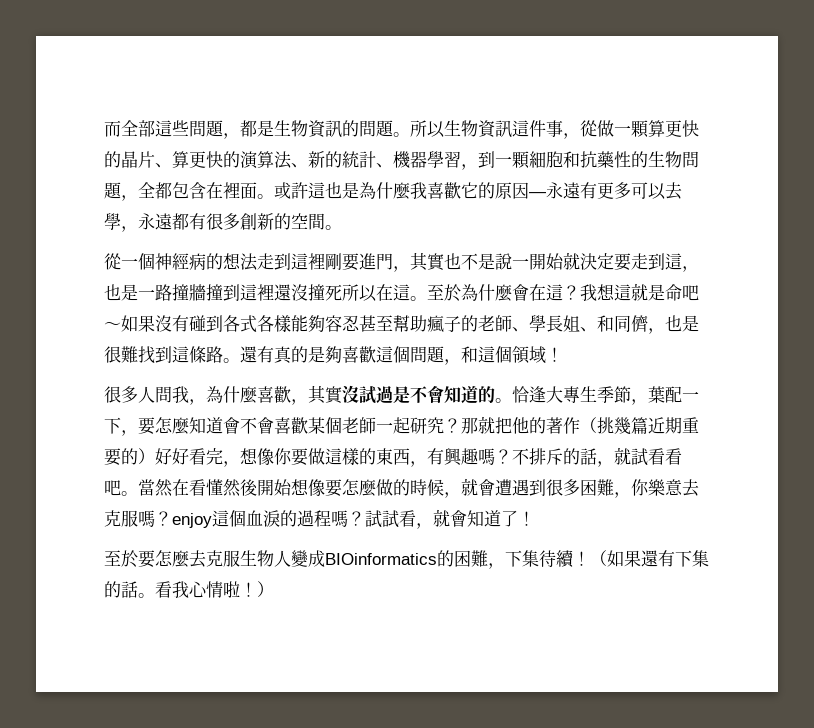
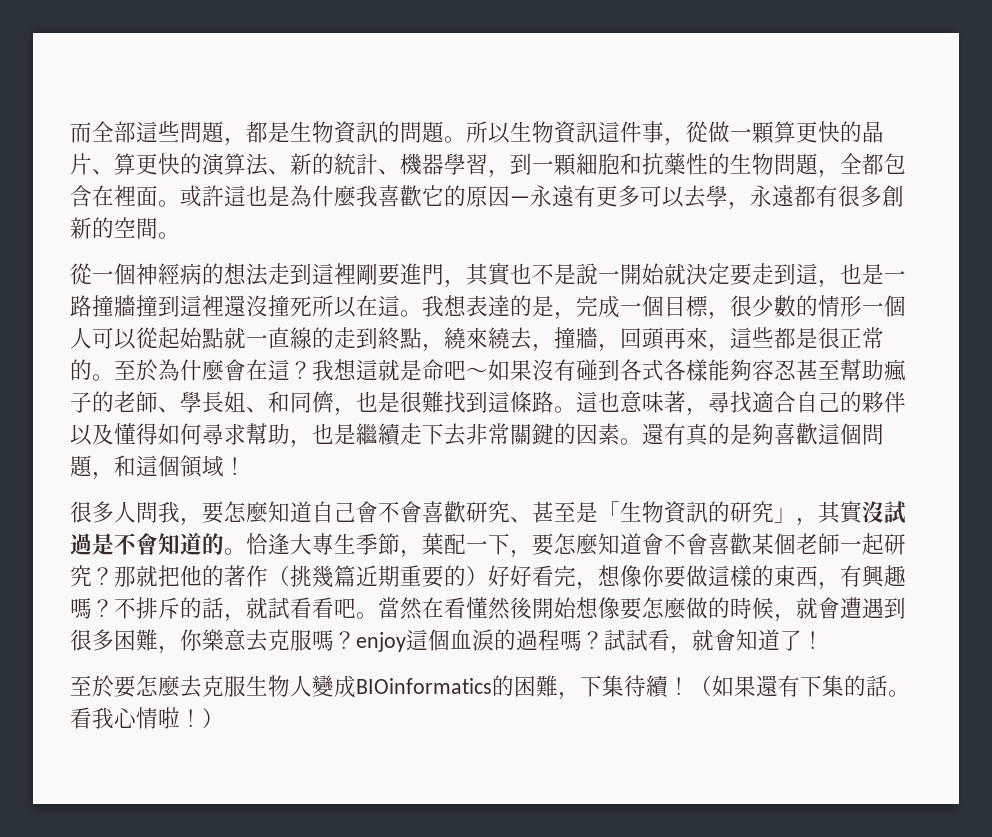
+ 我想表達的是，完成一個目標，很少數的情形一個人可以從起始點就一直線的走到終點，繞來繞去，撞牆，回頭再來，這些都是很正常的。
+ 這也意味著，尋找適合自己的夥伴以及懂得如何尋求幫助，也是繼續走下去非常關鍵的因素。
- 很多人問我，為什麼喜歡，其實沒試過是不會知道的。
+ 很多人問我，要怎麼知道自己會不會喜歡研究、甚至是「生物資訊的研究」，其實沒試過是不會知道的。

